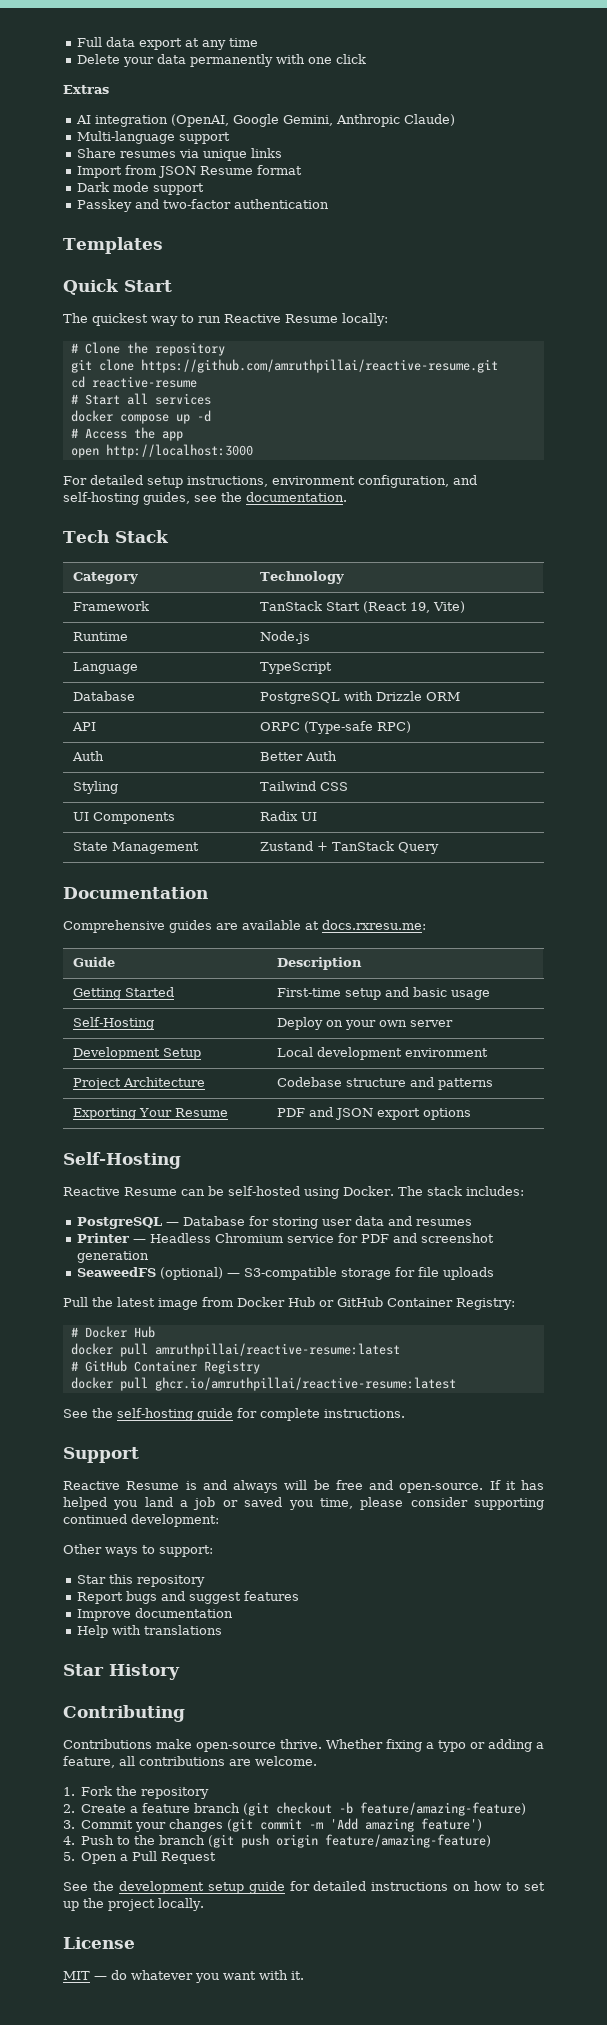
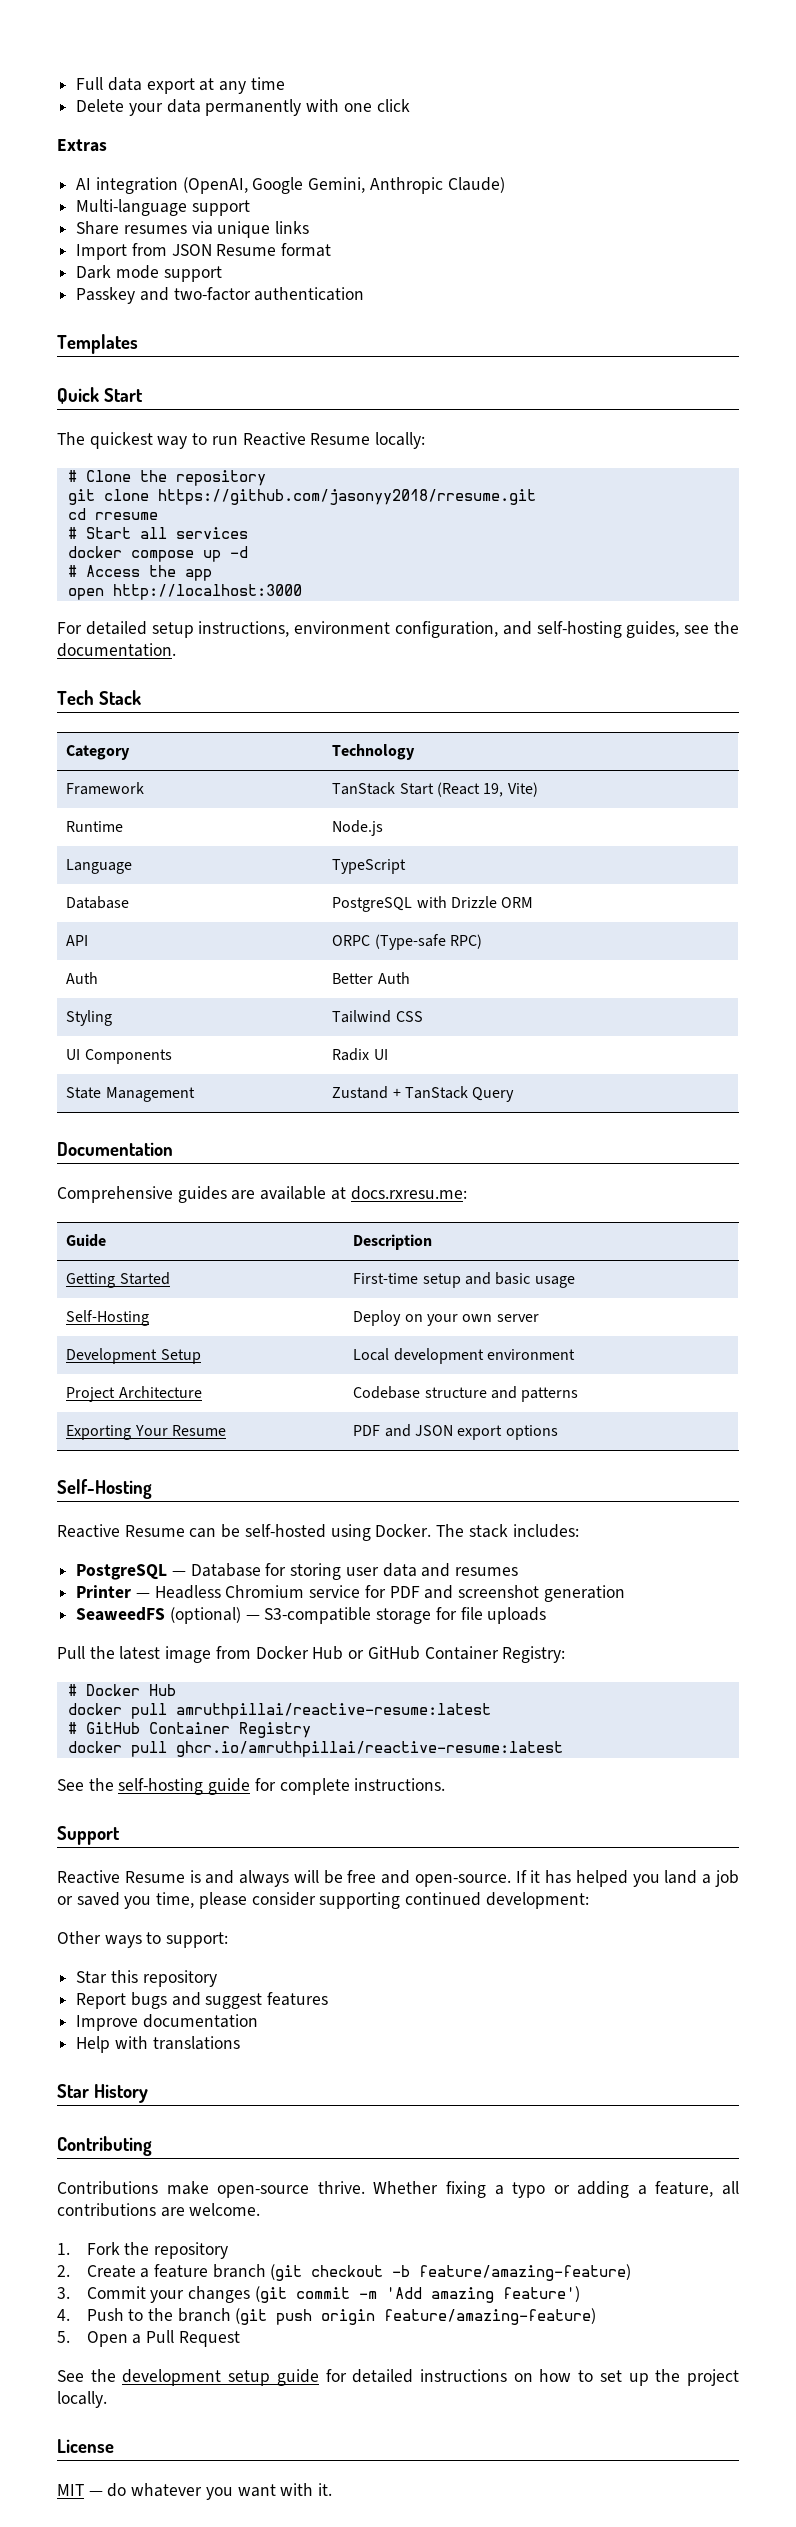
- git clone https://github.com/amruthpillai/reactive-resume.git
+ git clone https://github.com/jasonyy2018/rresume.git
- cd reactive-resume
+ cd rresume

